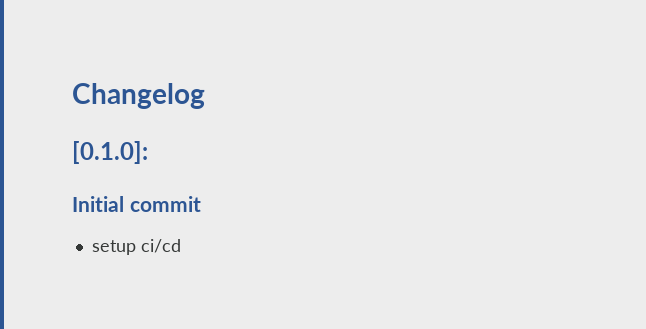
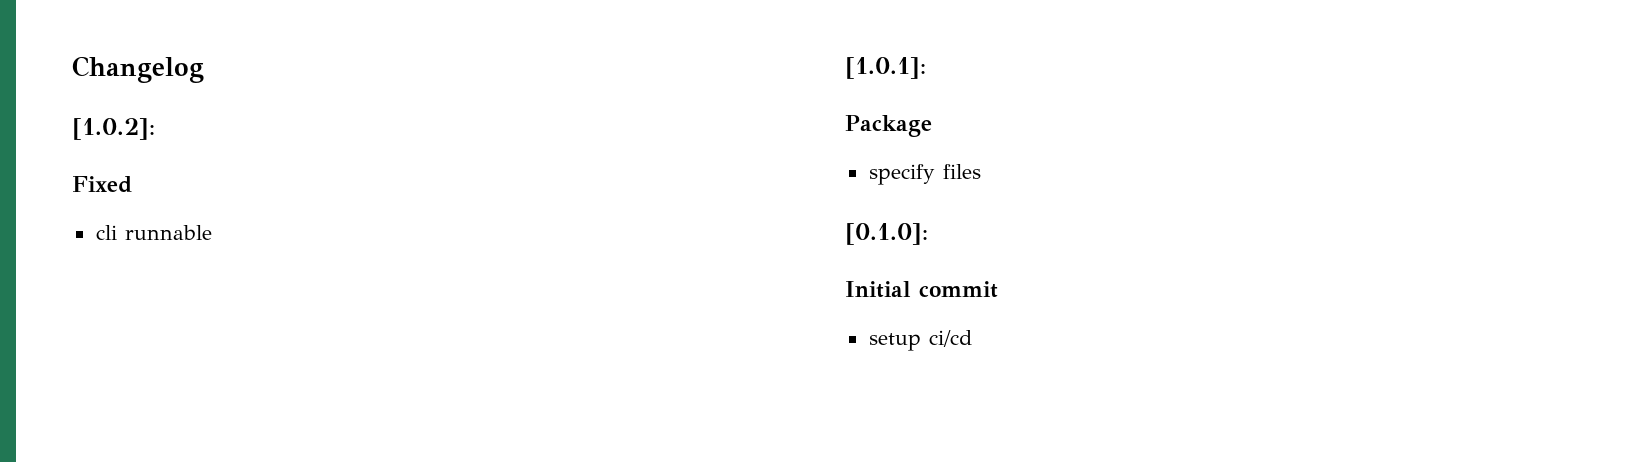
+ [1.0.2]:
+ Fixed
+ cli runnable
+ [1.0.1]:
+ Package
+ specify files

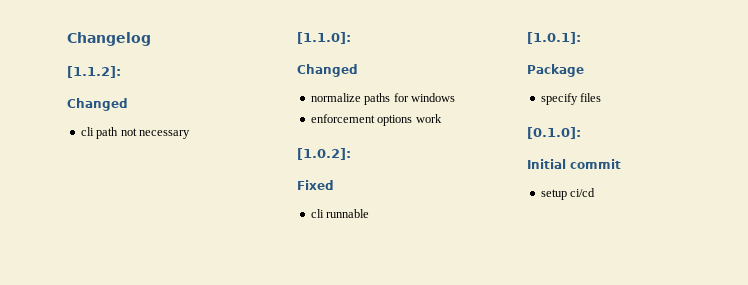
+ [1.1.2]:
+ Changed
+ cli path not necessary
+ [1.1.0]:
+ Changed
+ normalize paths for windows
+ enforcement options work

